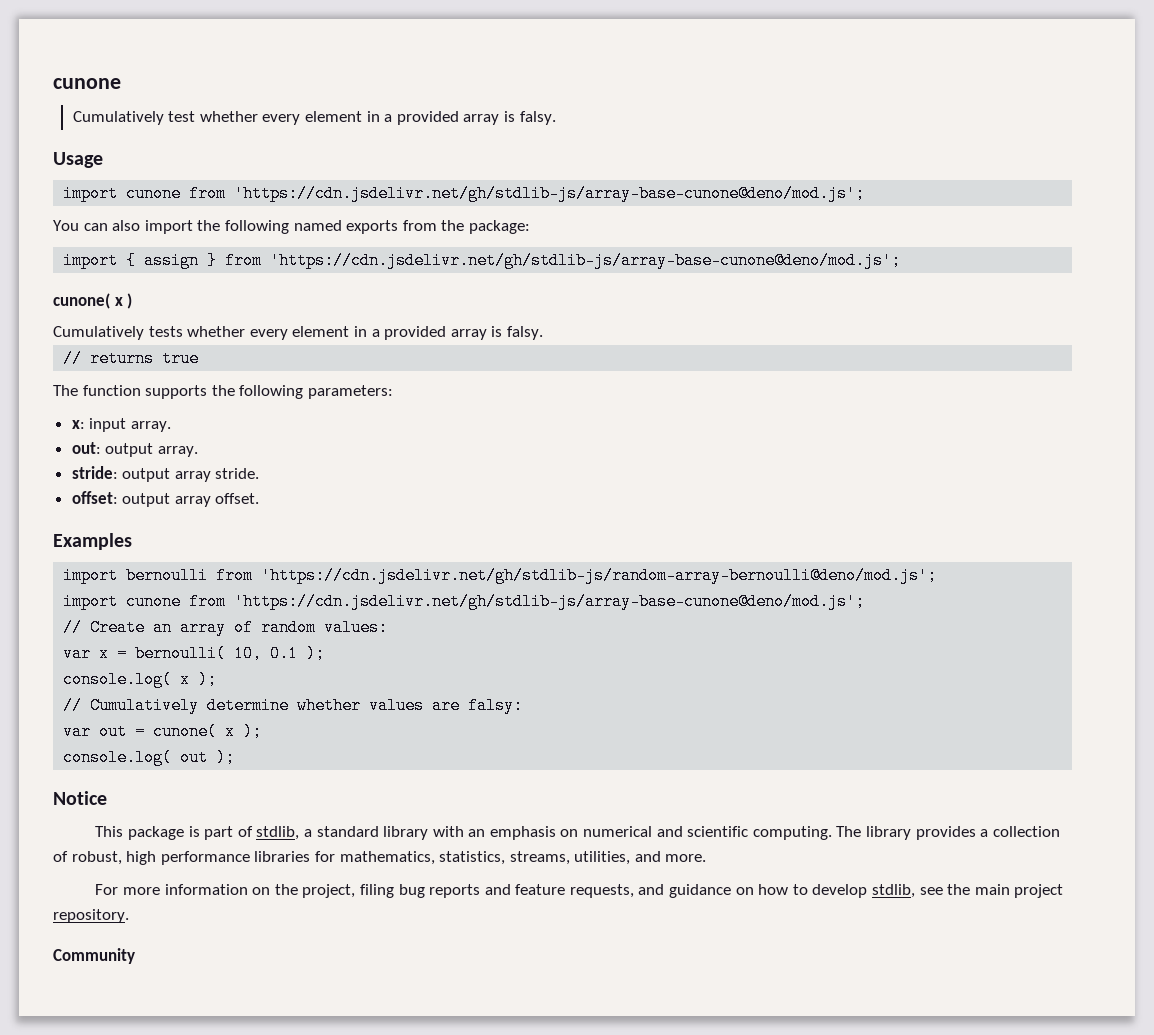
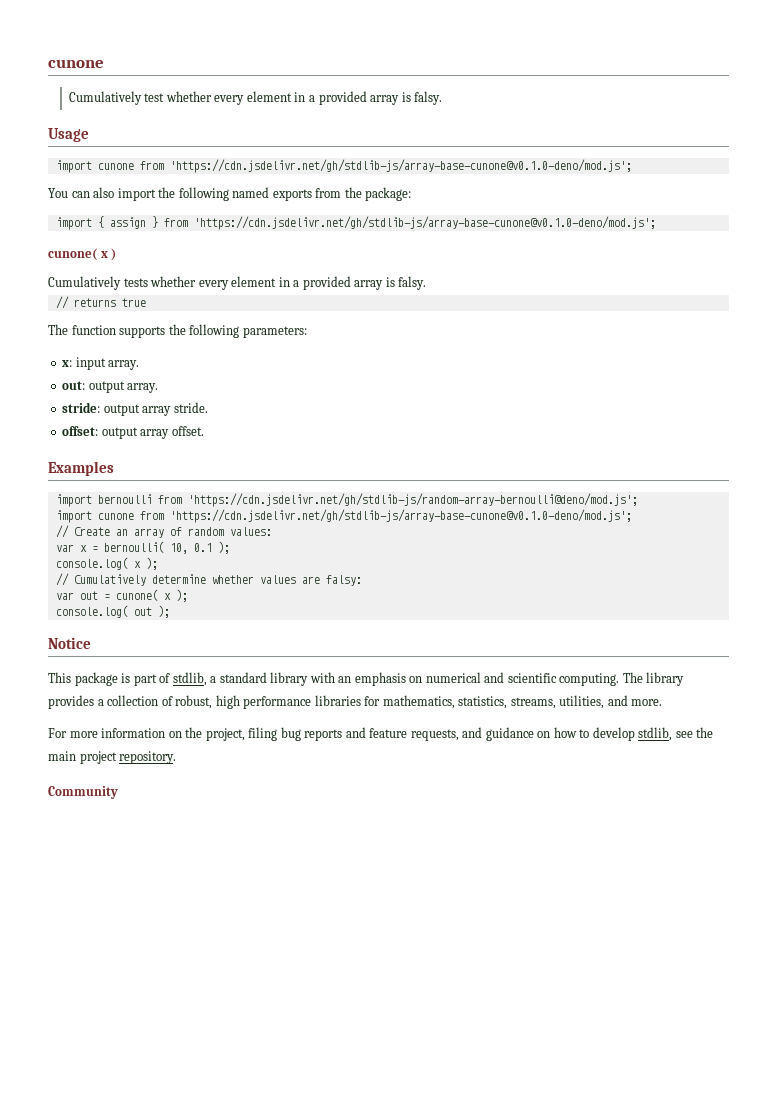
  Usage
- import cunone from 'https://cdn.jsdelivr.net/gh/stdlib-js/array-base-cunone@deno/mod.js';
+ import cunone from 'https://cdn.jsdelivr.net/gh/stdlib-js/array-base-cunone@v0.1.0-deno/mod.js';
- import { assign } from 'https://cdn.jsdelivr.net/gh/stdlib-js/array-base-cunone@deno/mod.js';
+ import { assign } from 'https://cdn.jsdelivr.net/gh/stdlib-js/array-base-cunone@v0.1.0-deno/mod.js';
  import bernoulli from 'https://cdn.jsdelivr.net/gh/stdlib-js/random-array-bernoulli@deno/mod.js';
- import cunone from 'https://cdn.jsdelivr.net/gh/stdlib-js/array-base-cunone@deno/mod.js';
+ import cunone from 'https://cdn.jsdelivr.net/gh/stdlib-js/array-base-cunone@v0.1.0-deno/mod.js';

